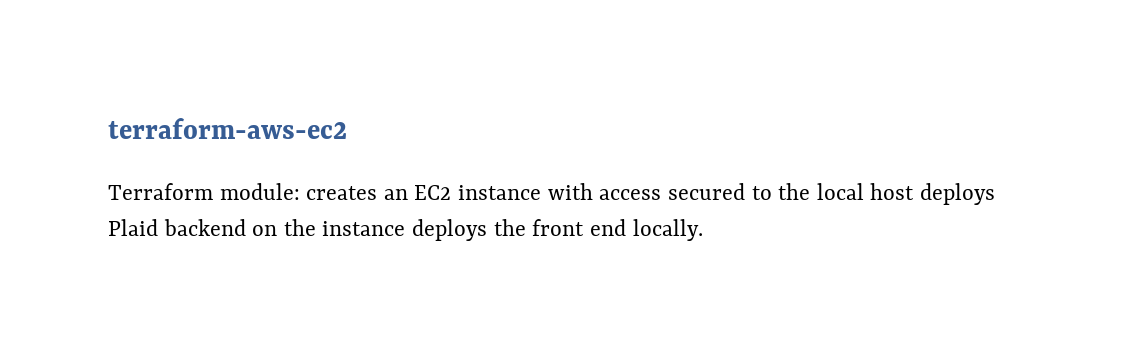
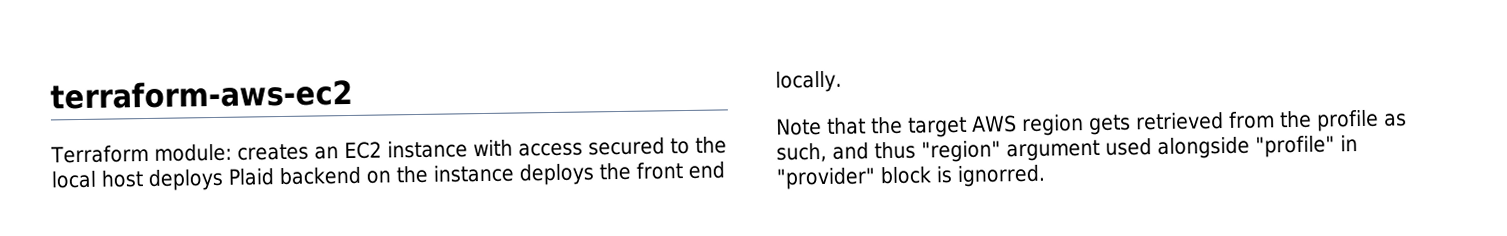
+ Note that the target AWS region gets retrieved from the profile as such, and thus "region" argument used alongside "profile" in "provider" block is ignorred.

